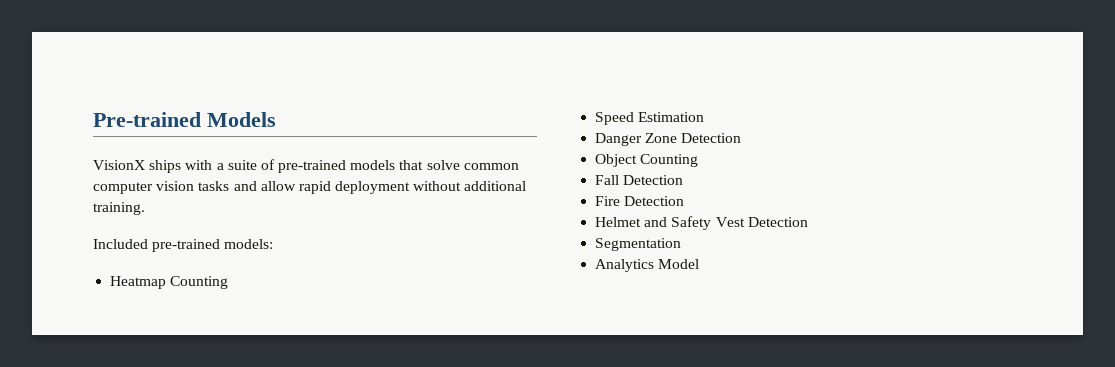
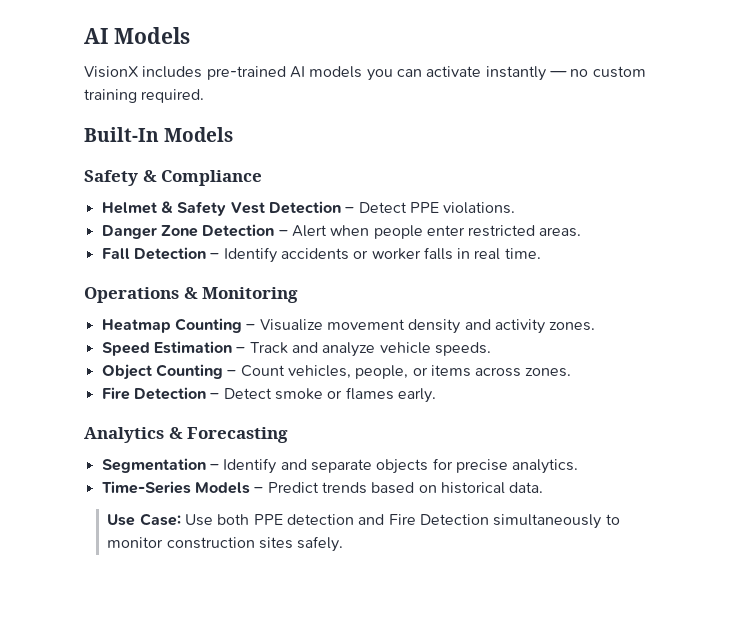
- Pre-trained Models
+ AI Models
- VisionX ships with a suite of pre-trained models that solve common computer vision tasks and allow rapid deployment without additional training.
- Included pre-trained models:
- Heatmap Counting
- Speed Estimation
- Danger Zone Detection
- Object Counting
- Fall Detection
- Fire Detection
- Helmet and Safety Vest Detection
- Segmentation
- Analytics Model
+ VisionX includes pre-trained AI models you can activate instantly — no custom training required.
+ Built-In Models
+ Safety & Compliance
+ Helmet & Safety Vest Detection – Detect PPE violations.
+ Danger Zone Detection – Alert when people enter restricted areas.
+ Fall Detection – Identify accidents or worker falls in real time.
+ Operations & Monitoring
+ Heatmap Counting – Visualize movement density and activity zones.
+ Speed Estimation – Track and analyze vehicle speeds.
+ Object Counting – Count vehicles, people, or items across zones.
+ Fire Detection – Detect smoke or flames early.
+ Analytics & Forecasting
+ Segmentation – Identify and separate objects for precise analytics.
+ Time-Series Models – Predict trends based on historical data.
+ Use Case: Use both PPE detection and Fire Detection simultaneously to monitor construction sites safely.

